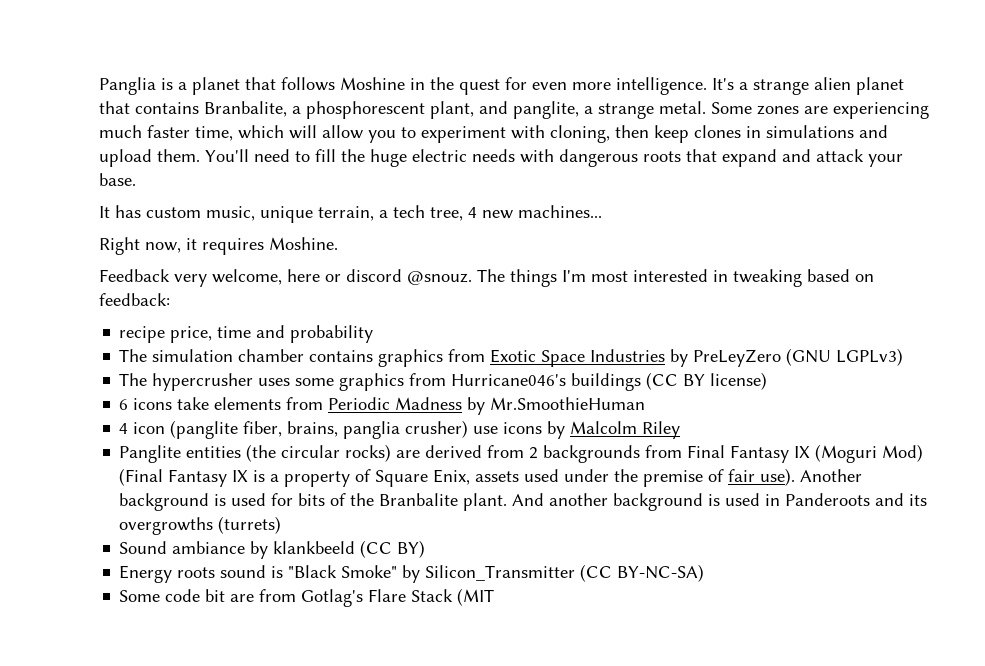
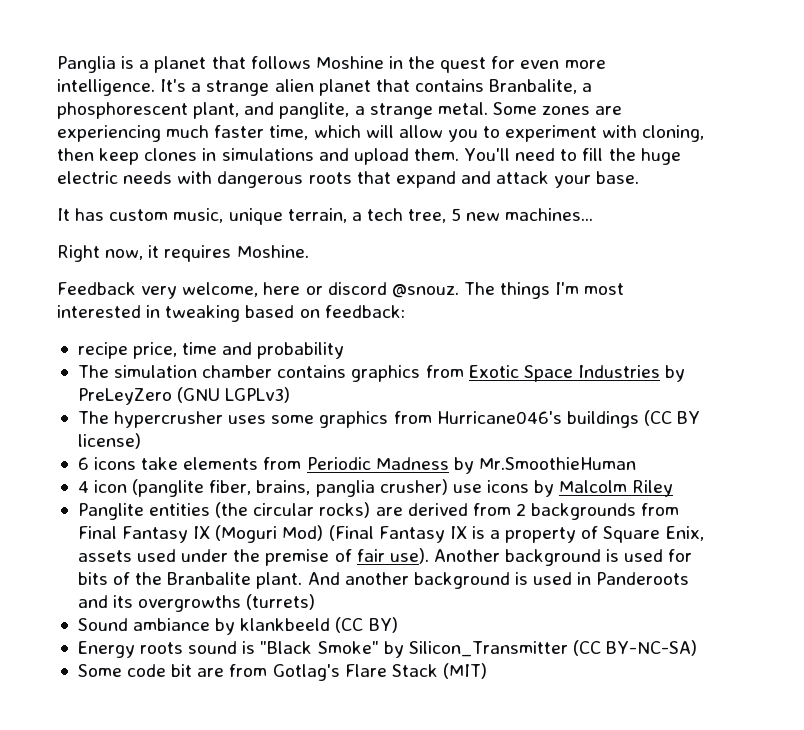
- It has custom music, unique terrain, a tech tree, 4 new machines...
+ It has custom music, unique terrain, a tech tree, 5 new machines...
- Some code bit are from Gotlag's Flare Stack (MIT
+ Some code bit are from Gotlag's Flare Stack (MIT)

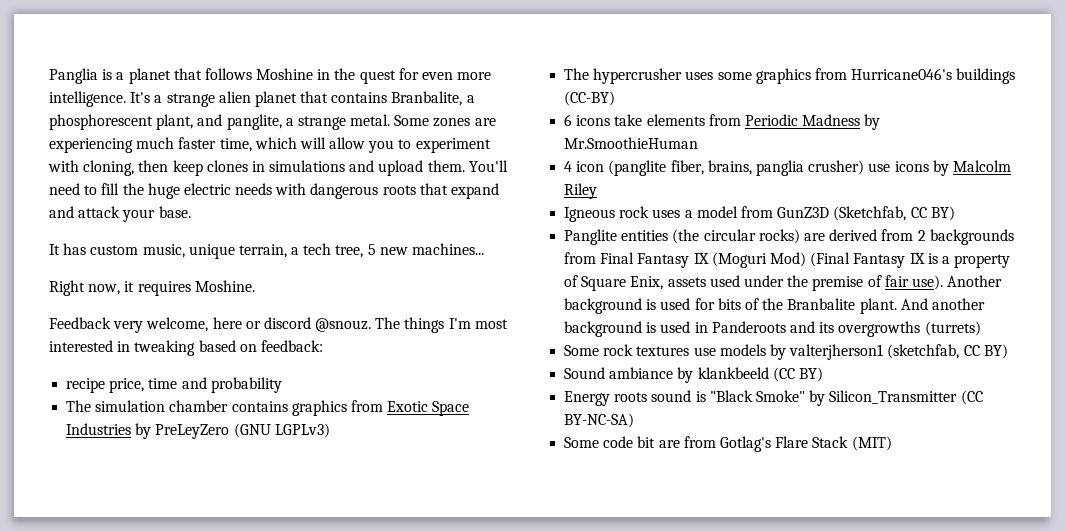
- The hypercrusher uses some graphics from Hurricane046's buildings (CC BY license)
+ The hypercrusher uses some graphics from Hurricane046's buildings (CC-BY)
+ Igneous rock uses a model from GunZ3D (Sketchfab, CC BY)
+ Some rock textures use models by valterjherson1 (sketchfab, CC BY)

